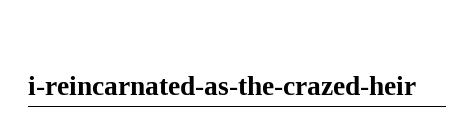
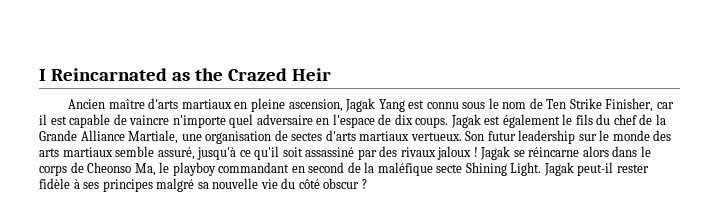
- i-reincarnated-as-the-crazed-heir
+ I Reincarnated as the Crazed Heir
+ Ancien maître d'arts martiaux en pleine ascension, Jagak Yang est connu sous le nom de Ten Strike Finisher, car il est capable de vaincre n'importe quel adversaire en l'espace de dix coups. Jagak est également le fils du chef de la Grande Alliance Martiale, une organisation de sectes d'arts martiaux vertueux. Son futur leadership sur le monde des arts martiaux semble assuré, jusqu'à ce qu'il soit assassiné par des rivaux jaloux ! Jagak se réincarne alors dans le corps de Cheonso Ma, le playboy commandant en second de la maléfique secte Shining Light. Jagak peut-il rester fidèle à ses principes malgré sa nouvelle vie du côté obscur ?

